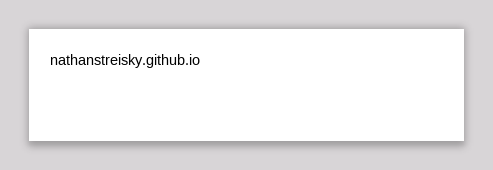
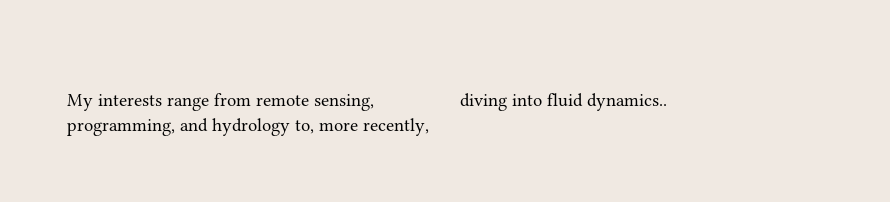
- nathanstreisky.github.io
+ My interests range from remote sensing, programming, and hydrology to, more recently, diving into fluid dynamics..

